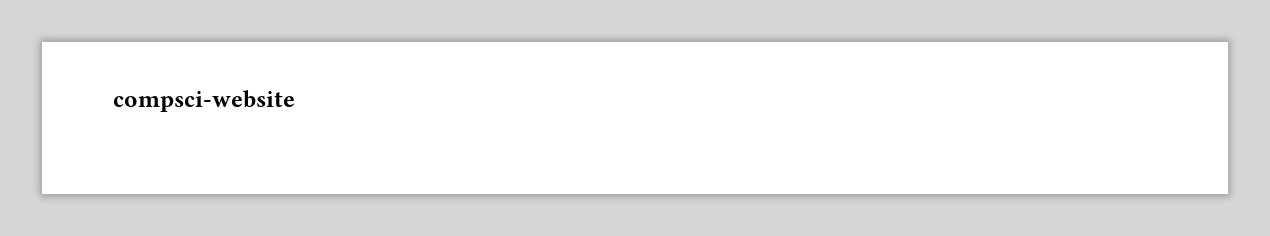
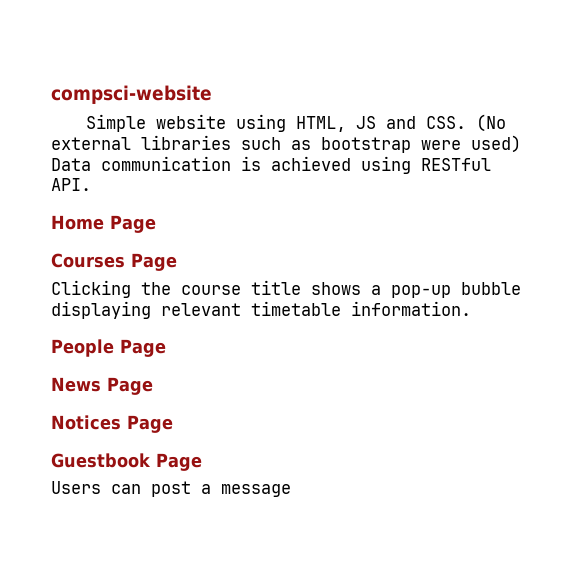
+ Simple website using HTML, JS and CSS. (No external libraries such as bootstrap were used) Data communication is achieved using RESTful API.
+ Home Page
+ Courses Page
+ Clicking the course title shows a pop-up bubble displaying relevant timetable information.
+ People Page
+ News Page
+ Notices Page
+ Guestbook Page
+ Users can post a message

